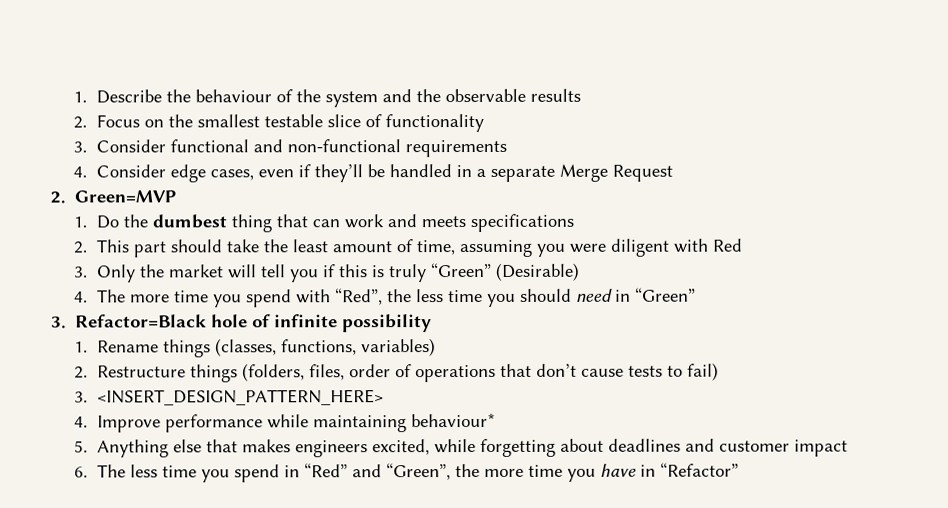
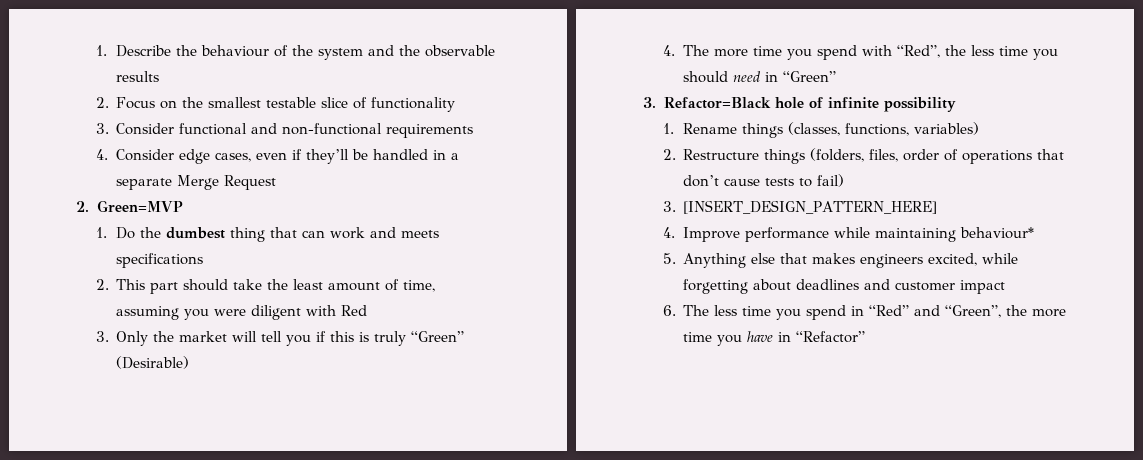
- 3. <INSERT_DESIGN_PATTERN_HERE>
+ 3. [INSERT_DESIGN_PATTERN_HERE]

